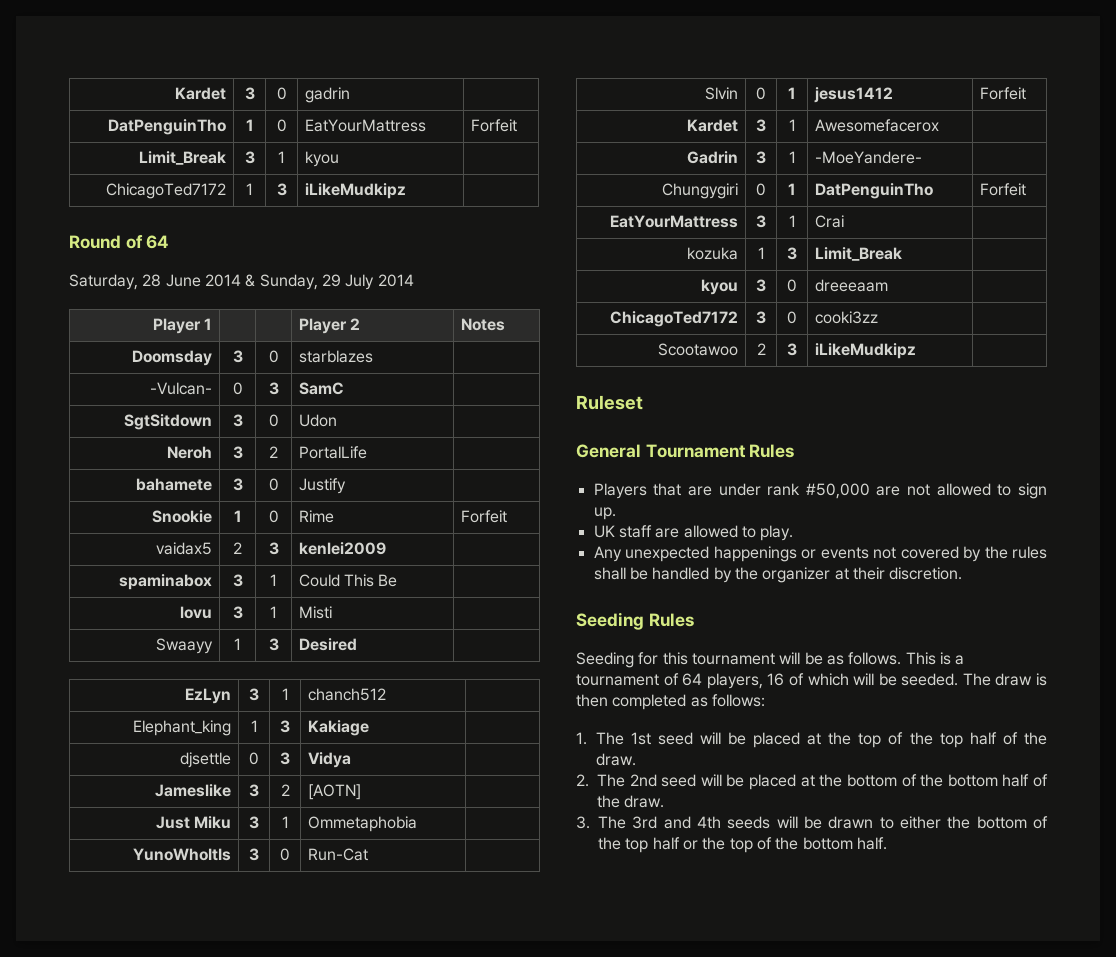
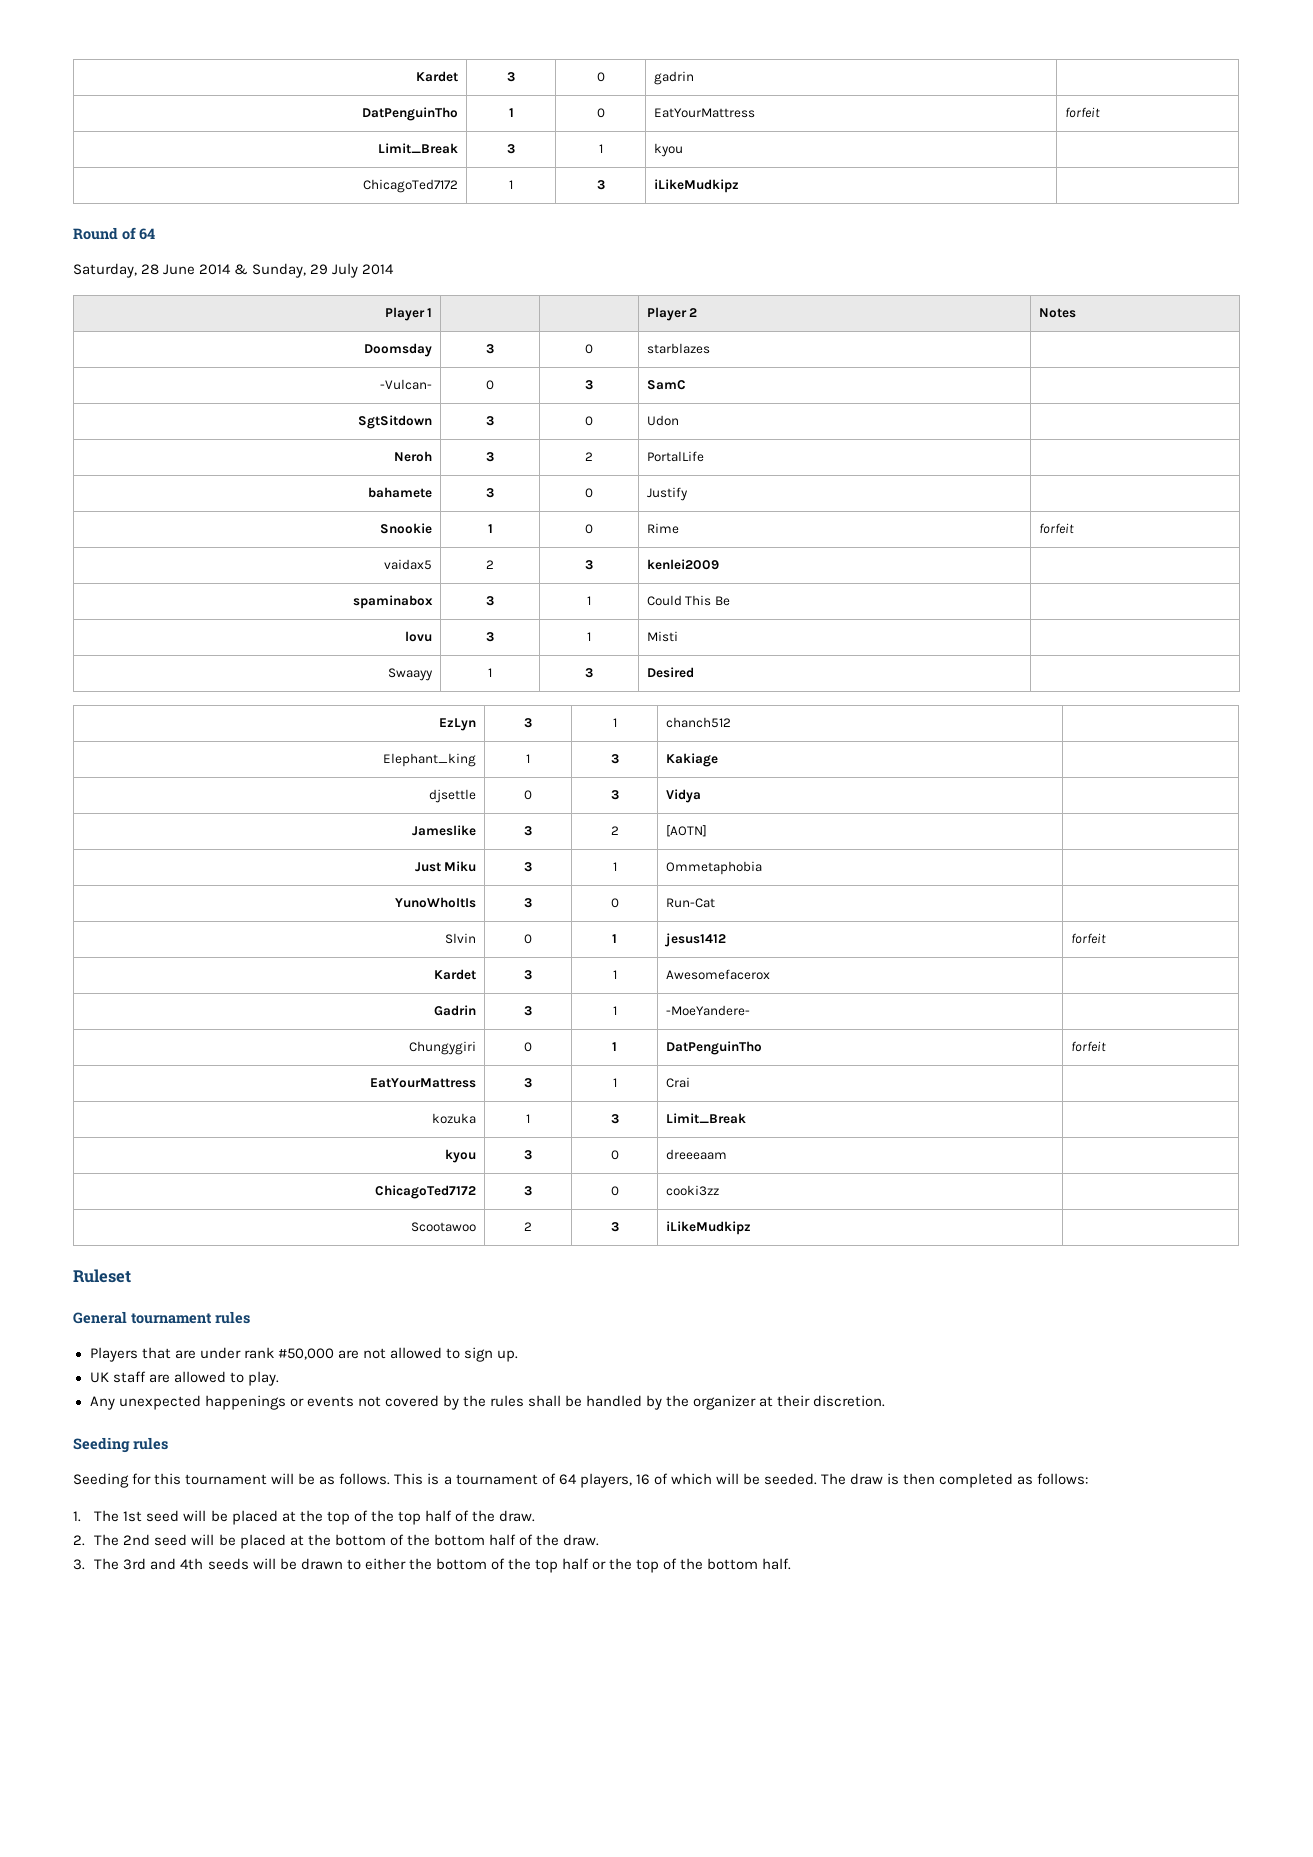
- DatPenguinTho | 1 | 0 | EatYourMattress | Forfeit
+ DatPenguinTho | 1 | 0 | EatYourMattress | forfeit
- Snookie | 1 | 0 | Rime | Forfeit
+ Snookie | 1 | 0 | Rime | forfeit
- Slvin | 0 | 1 | jesus1412 | Forfeit
+ Slvin | 0 | 1 | jesus1412 | forfeit
- Chungygiri | 0 | 1 | DatPenguinTho | Forfeit
+ Chungygiri | 0 | 1 | DatPenguinTho | forfeit
- General Tournament Rules
+ General tournament rules
- Seeding Rules
+ Seeding rules

